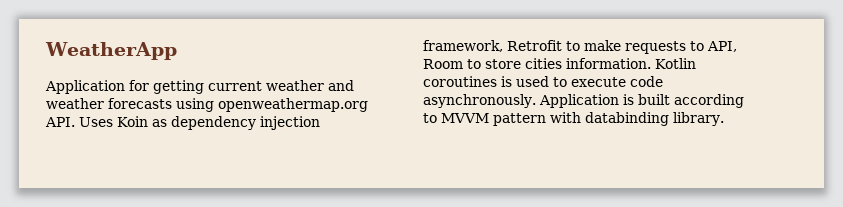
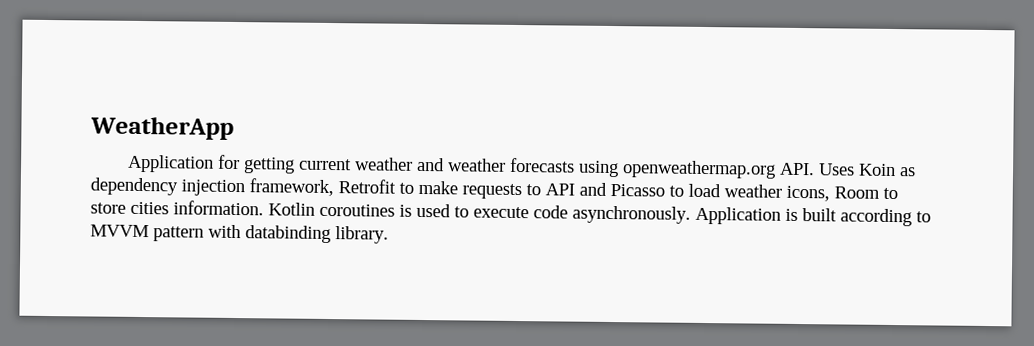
- Application for getting current weather and weather forecasts using openweathermap.org API. Uses Koin as dependency injection framework, Retrofit to make requests to API, Room to store cities information.
+ Application for getting current weather and weather forecasts using openweathermap.org API. Uses Koin as dependency injection framework, Retrofit to make requests to API and Picasso to load weather icons, Room to store cities information.

